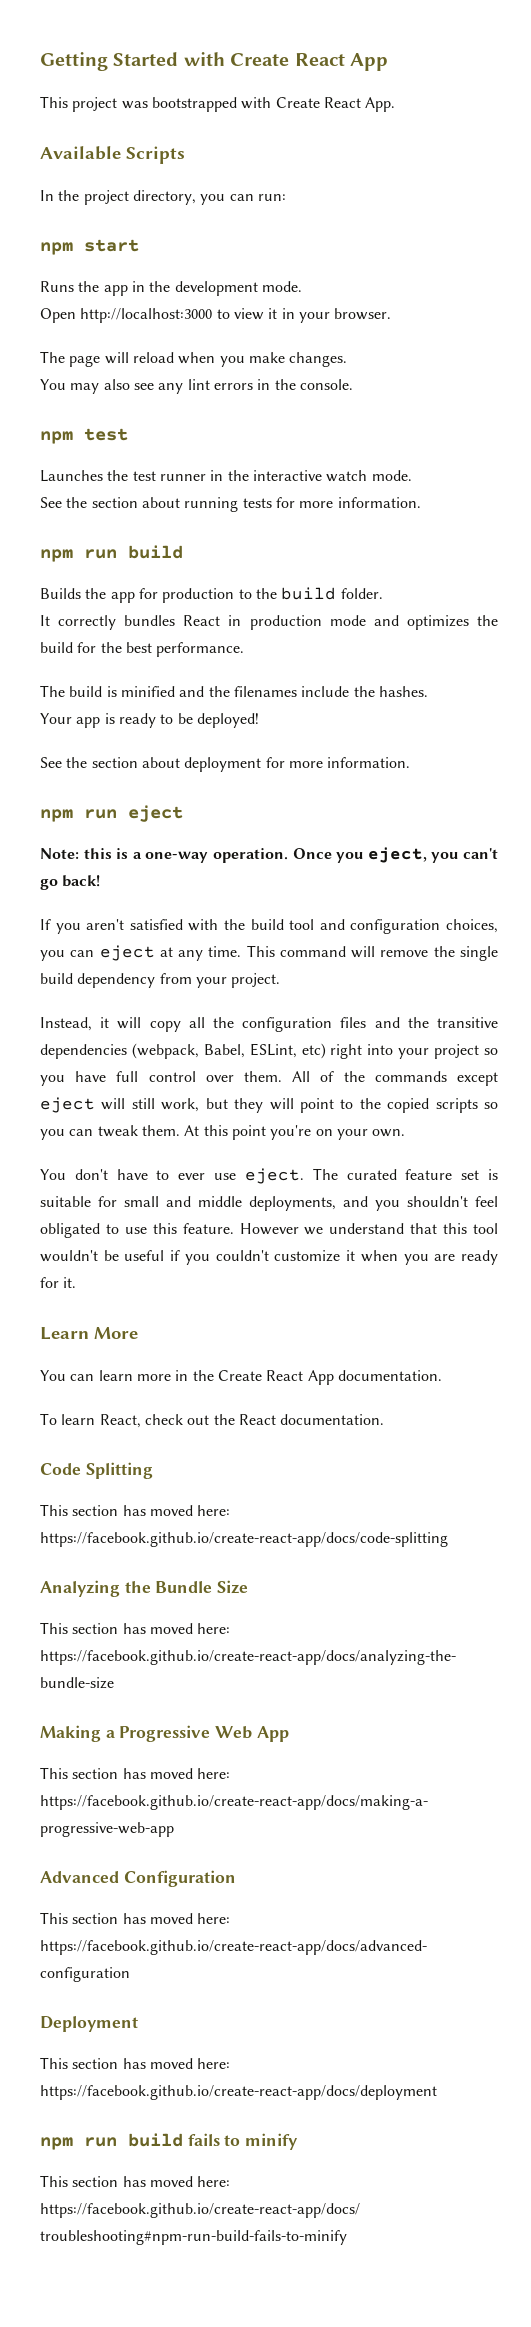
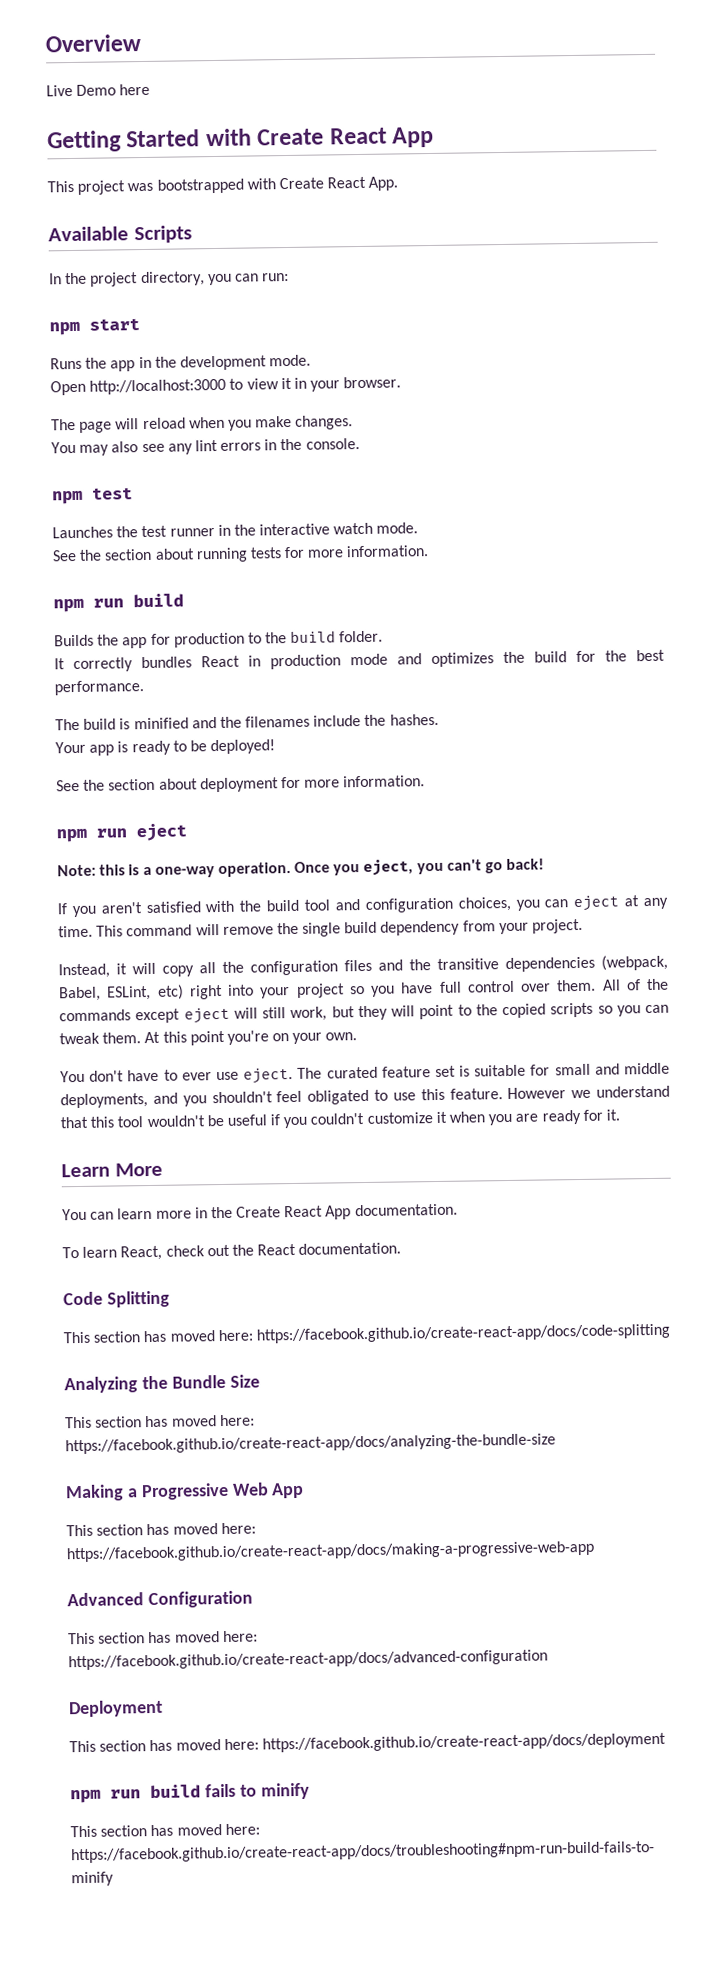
+ Overview
+ Live Demo here

